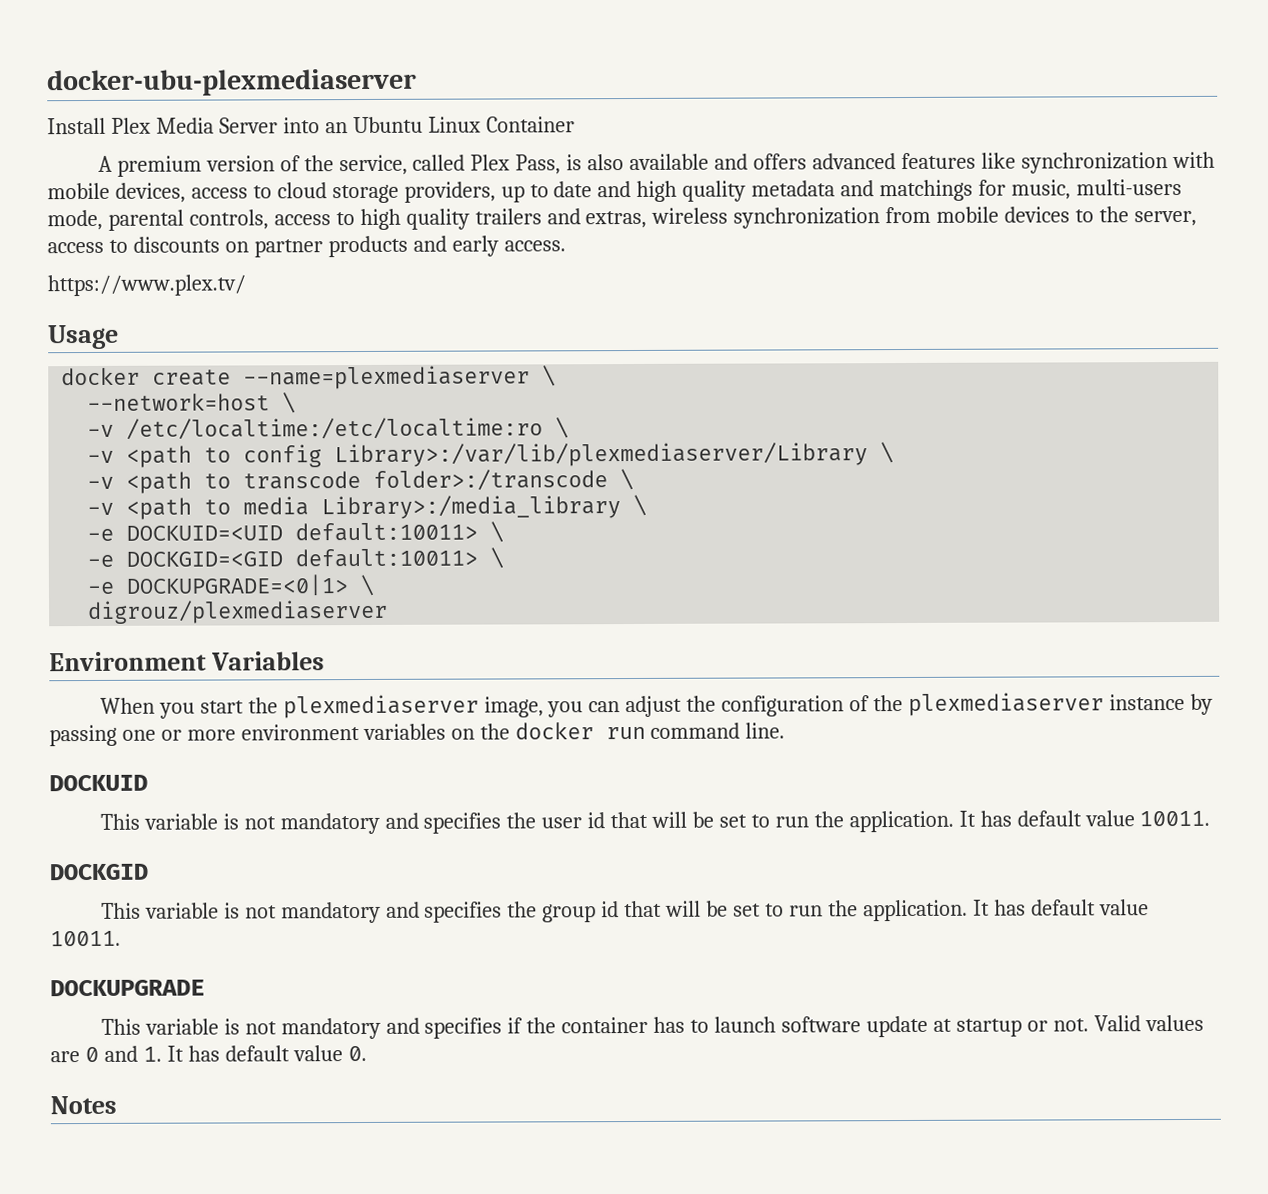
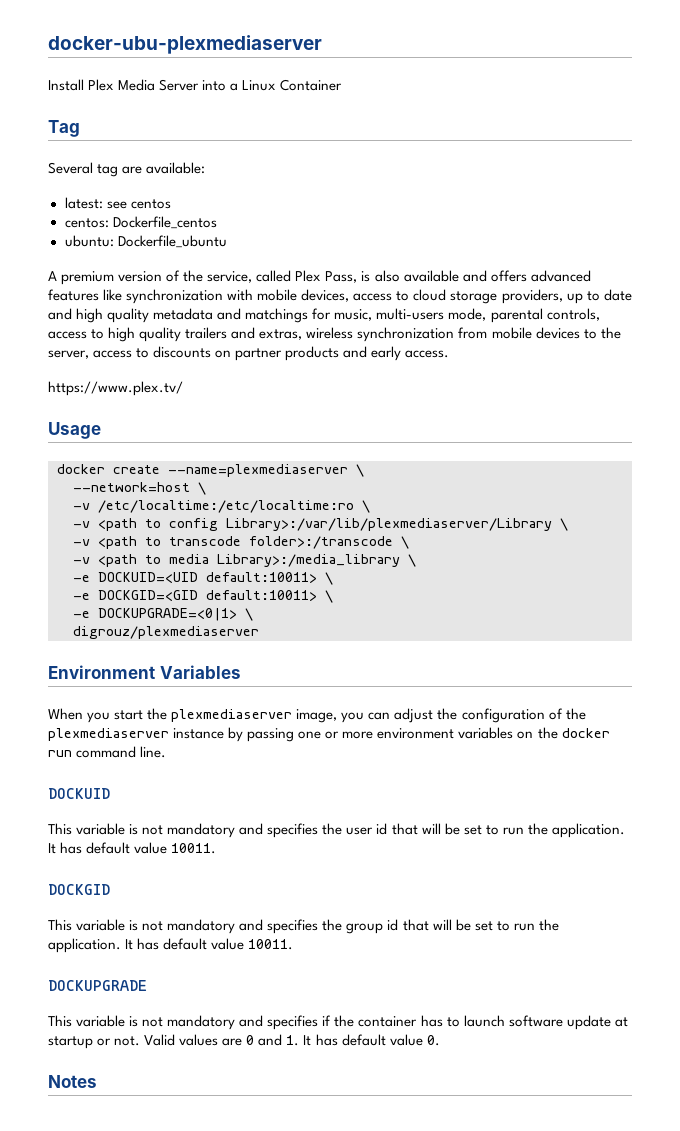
- Install Plex Media Server into an Ubuntu Linux Container
+ Install Plex Media Server into a Linux Container
+ Tag
+ Several tag are available:
+ latest: see centos
+ centos: Dockerfile_centos
+ ubuntu: Dockerfile_ubuntu

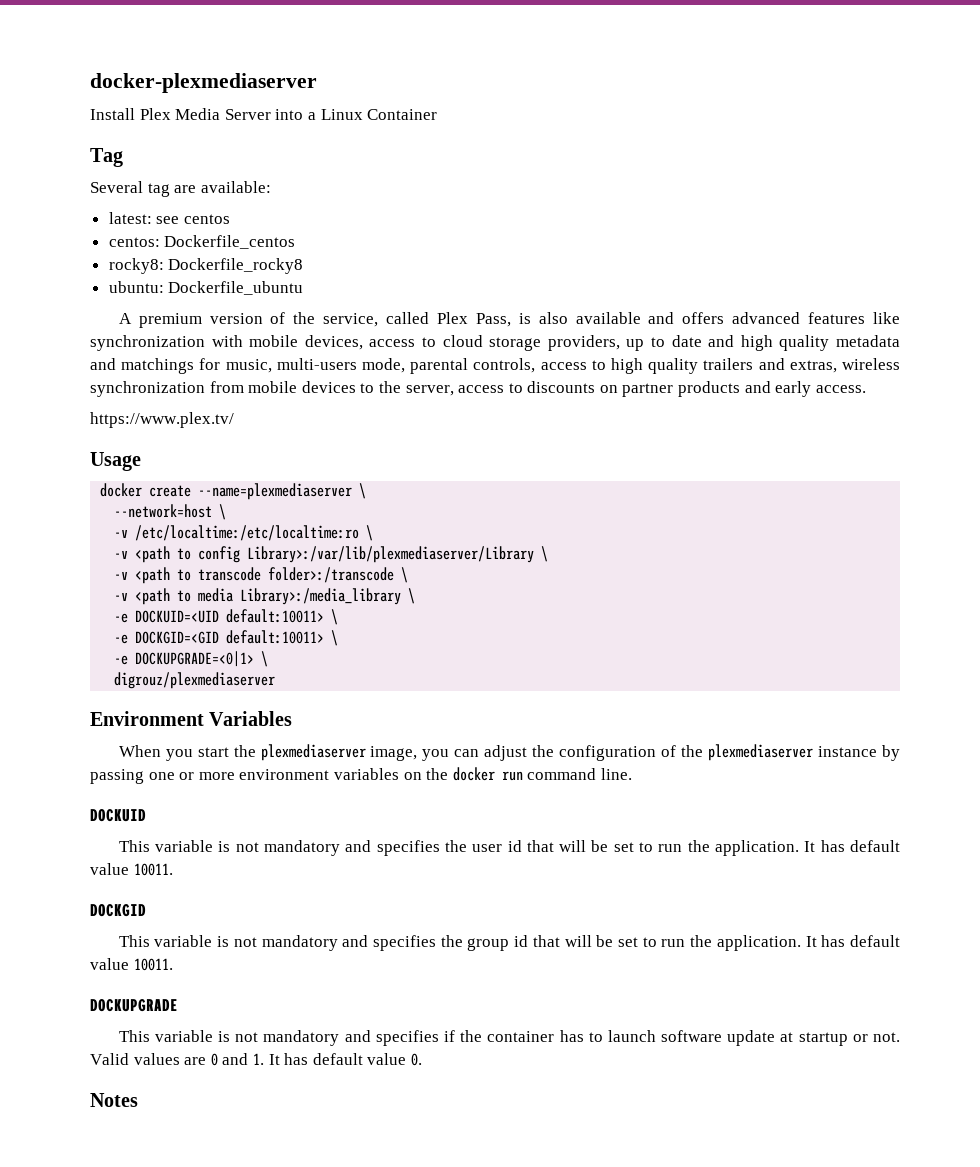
- docker-ubu-plexmediaserver
+ docker-plexmediaserver
+ rocky8: Dockerfile_rocky8

